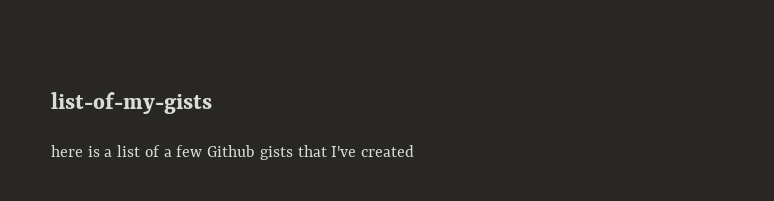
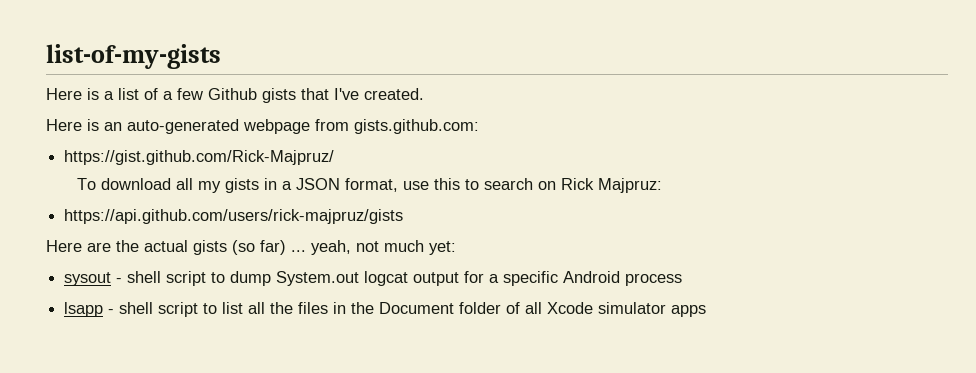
- here is a list of a few Github gists that I've created
+ Here is a list of a few Github gists that I've created.
+ Here is an auto-generated webpage from gists.github.com:
+ https://gist.github.com/Rick-Majpruz/
+ To download all my gists in a JSON format, use this to search on Rick Majpruz:
+ https://api.github.com/users/rick-majpruz/gists
+ Here are the actual gists (so far) ... yeah, not much yet:
+ sysout - shell script to dump System.out logcat output for a specific Android process
+ lsapp - shell script to list all the files in the Document folder of all Xcode simulator apps

